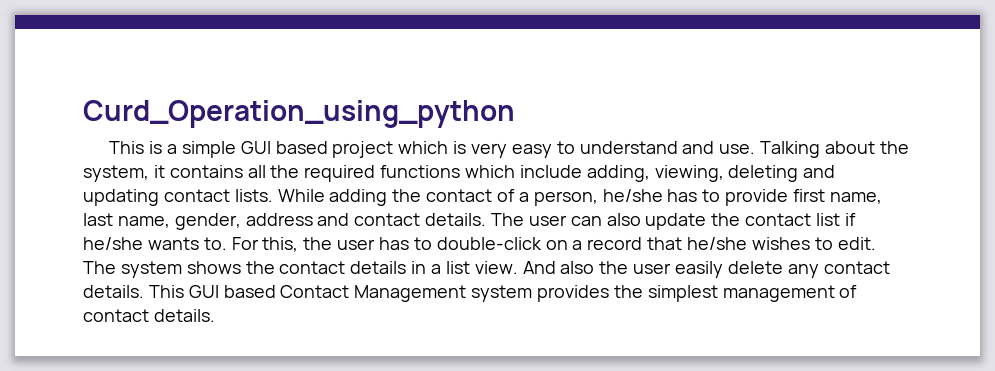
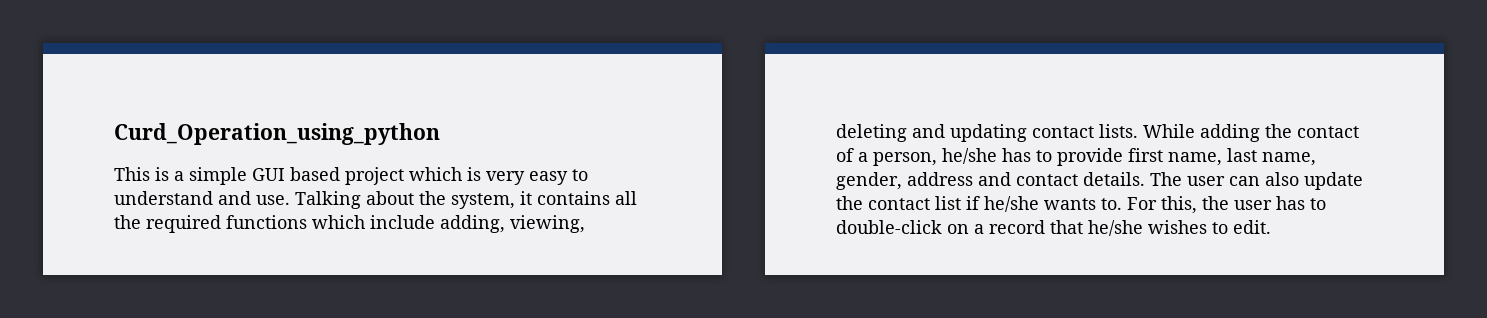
- The system shows the contact details in a list view. And also the user easily delete any contact details. This GUI based Contact Management system provides the simplest management of contact details.

